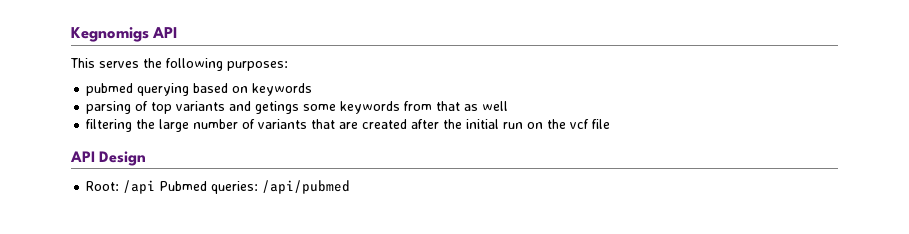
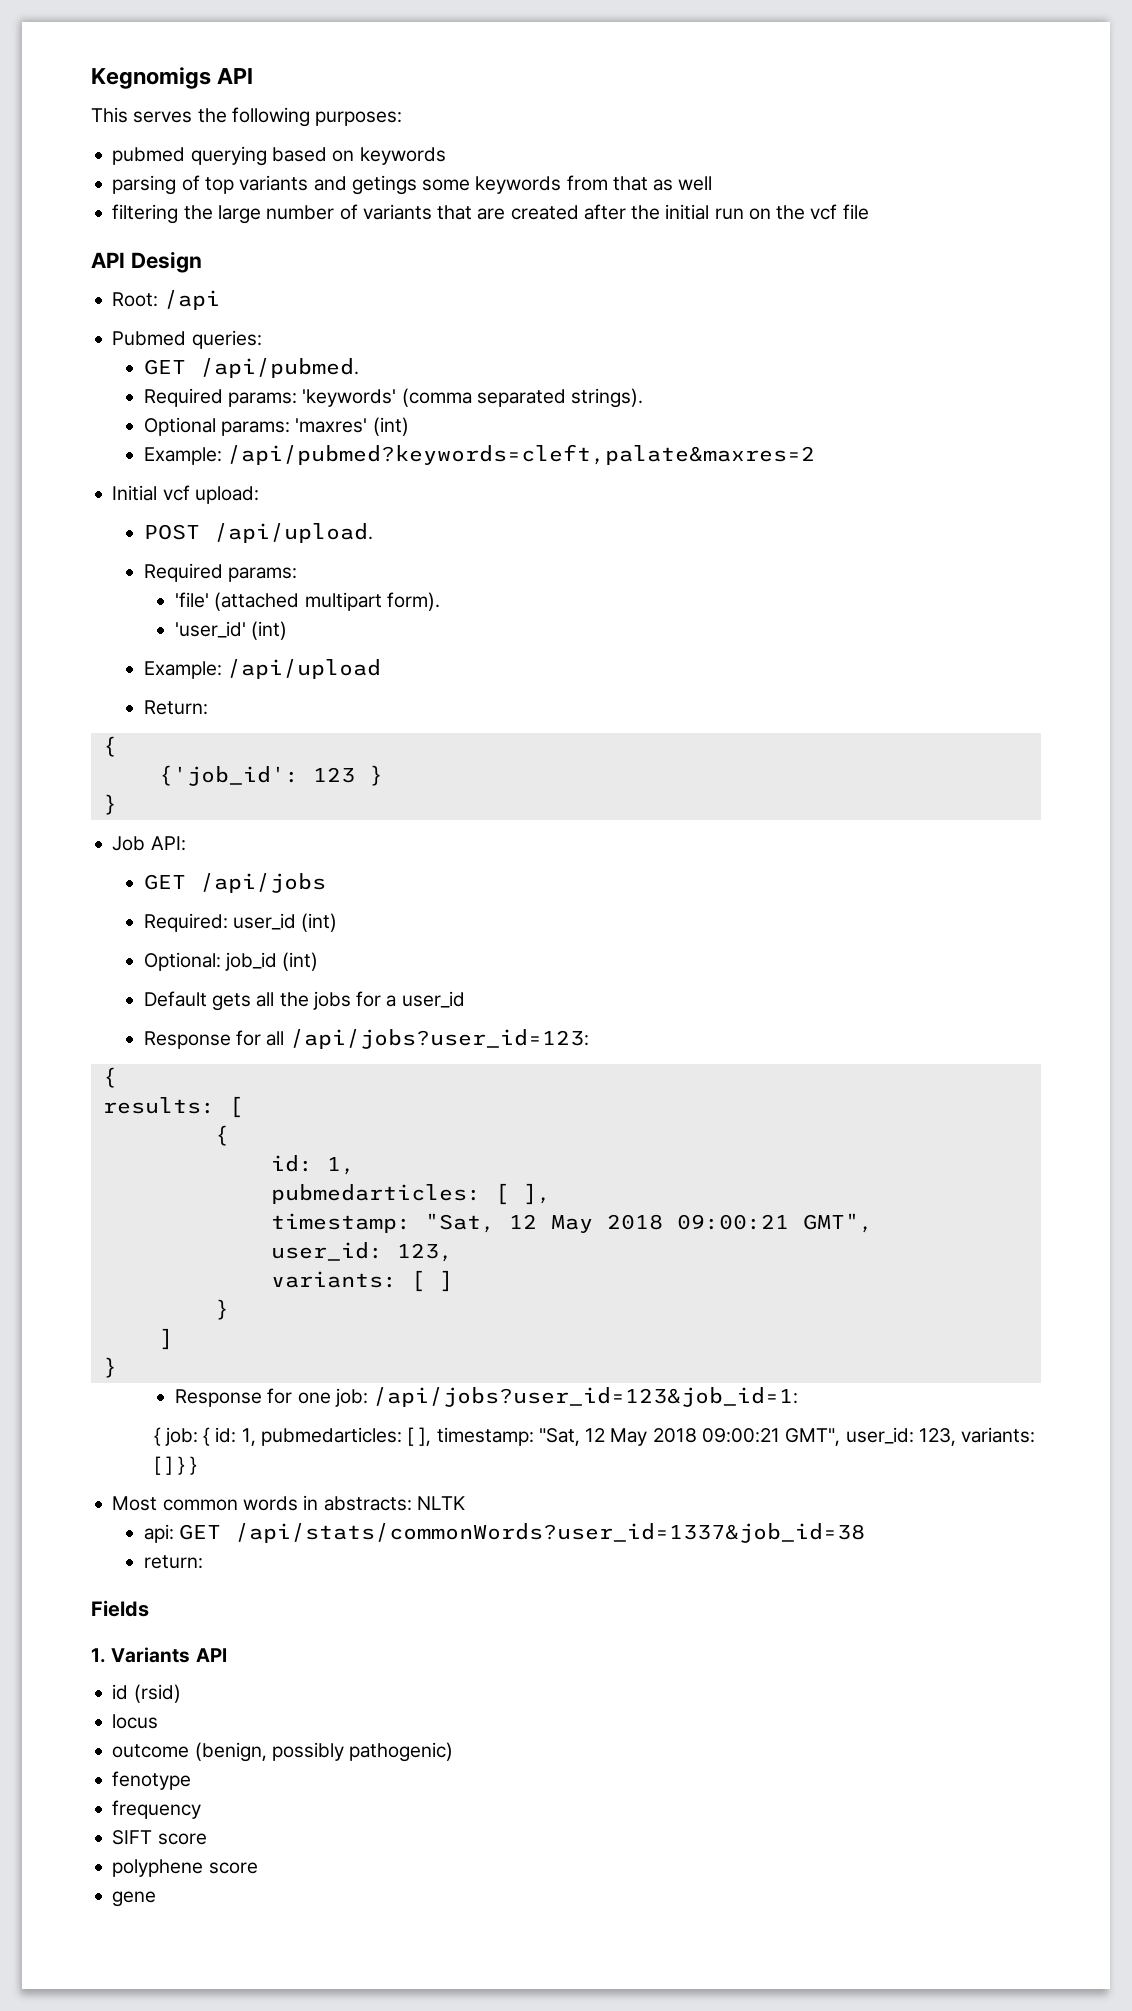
- Root: /api Pubmed queries: /api/pubmed
+ Root: /api
+ Pubmed queries:
+ GET /api/pubmed.
+ Required params: 'keywords' (comma separated strings).
+ Optional params: 'maxres' (int)
+ Example: /api/pubmed?keywords=cleft,palate&maxres=2
+ Initial vcf upload:
+ POST /api/upload.
+ Required params:
+ 'file' (attached multipart form).
+ 'user_id' (int)
+ Example: /api/upload
+ Return:
+ {
+ {'job_id': 123 }
+ }
+ Job API:
+ GET /api/jobs
+ Required: user_id (int)
+ Optional: job_id (int)
+ Default gets all the jobs for a user_id
+ Response for all /api/jobs?user_id=123:
+ {
+ results: [
+ {
+ id: 1,
+ pubmedarticles: [ ],
+ timestamp: "Sat, 12 May 2018 09:00:21 GMT",
+ user_id: 123,
+ variants: [ ]
+ }
+ ]
+ }
+ Response for one job: /api/jobs?user_id=123&job_id=1:
+ { job: { id: 1, pubmedarticles: [ ], timestamp: "Sat, 12 May 2018 09:00:21 GMT", user_id: 123, variants: [ ] } }
+ Most common words in abstracts: NLTK
+ api: GET /api/stats/commonWords?user_id=1337&job_id=38
+ return:
+ Fields
+ 1. Variants API
+ id (rsid)
+ locus
+ outcome (benign, possibly pathogenic)
+ fenotype
+ frequency
+ SIFT score
+ polyphene score
+ gene

